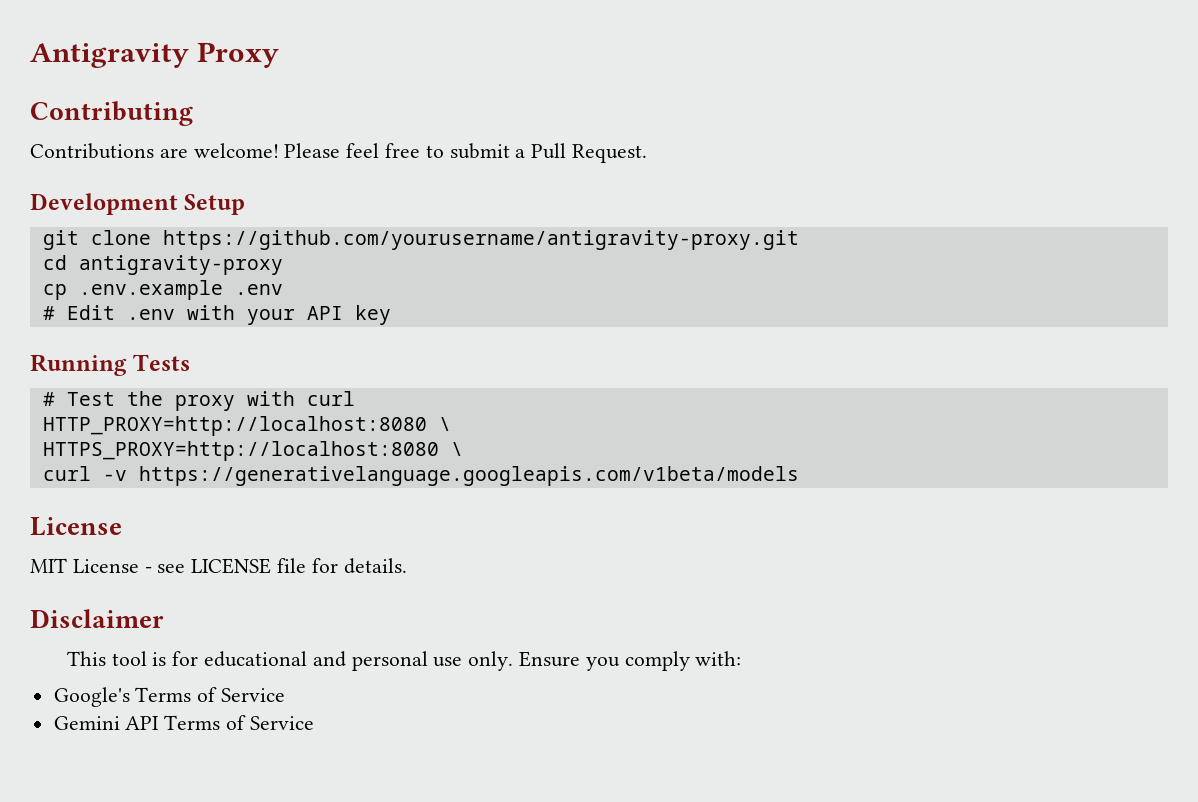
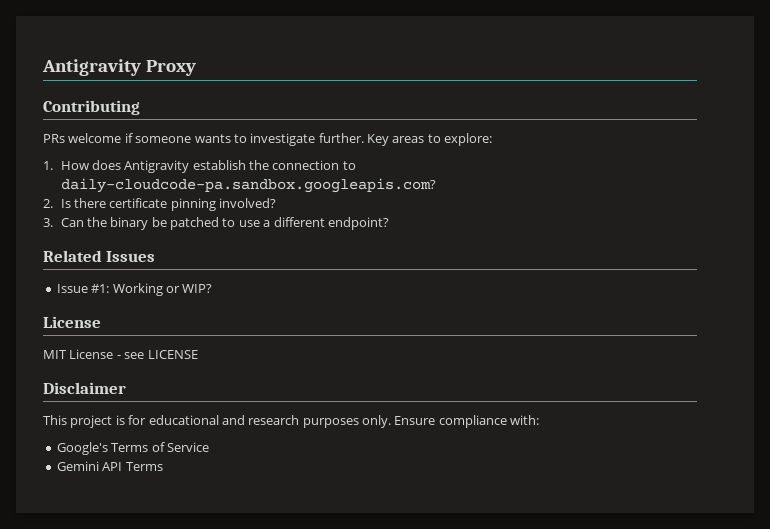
- Contributions are welcome! Please feel free to submit a Pull Request.
- Development Setup
- git clone https://github.com/yourusername/antigravity-proxy.git
- cd antigravity-proxy
- cp .env.example .env
- # Edit .env with your API key
- Running Tests
- # Test the proxy with curl
- HTTP_PROXY=http://localhost:8080 \
- HTTPS_PROXY=http://localhost:8080 \
- curl -v https://generativelanguage.googleapis.com/v1beta/models
+ PRs welcome if someone wants to investigate further. Key areas to explore:
+ 1. How does Antigravity establish the connection to daily-cloudcode-pa.sandbox.googleapis.com?
+ 2. Is there certificate pinning involved?
+ 3. Can the binary be patched to use a different endpoint?
+ Related Issues
+ Issue #1: Working or WIP?
- MIT License - see LICENSE file for details.
+ MIT License - see LICENSE
- This tool is for educational and personal use only. Ensure you comply with:
+ This project is for educational and research purposes only. Ensure compliance with:
- Gemini API Terms of Service
+ Gemini API Terms

